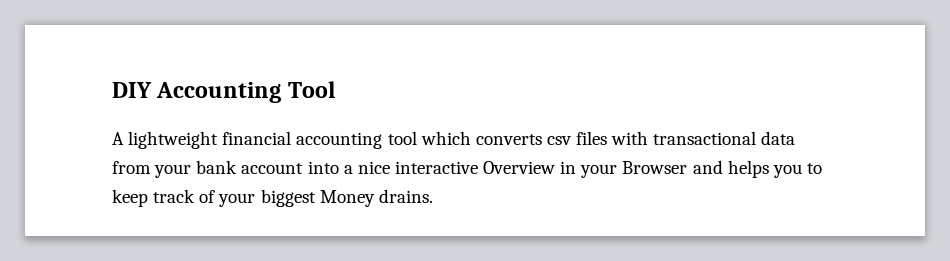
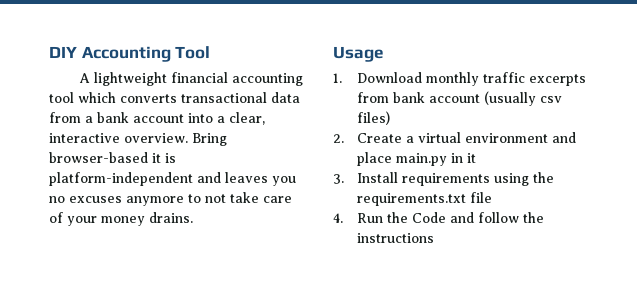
- A lightweight financial accounting tool which converts csv files with transactional data from your bank account into a nice interactive Overview in your Browser and helps you to keep track of your biggest Money drains.
+ A lightweight financial accounting tool which converts transactional data from a bank account into a clear, interactive overview. Bring browser-based it is platform-independent and leaves you no excuses anymore to not take care of your money drains.
+ Usage
+ 1. Download monthly traffic excerpts from bank account (usually csv files)
+ 2. Create a virtual environment and place main.py in it
+ 3. Install requirements using the requirements.txt file
+ 4. Run the Code and follow the instructions

